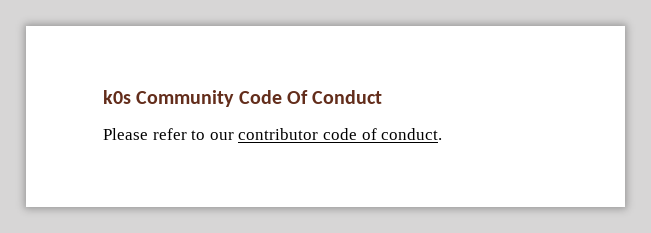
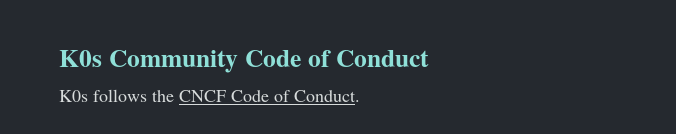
- k0s Community Code Of Conduct
+ K0s Community Code of Conduct
- Please refer to our contributor code of conduct.
+ K0s follows the CNCF Code of Conduct.

